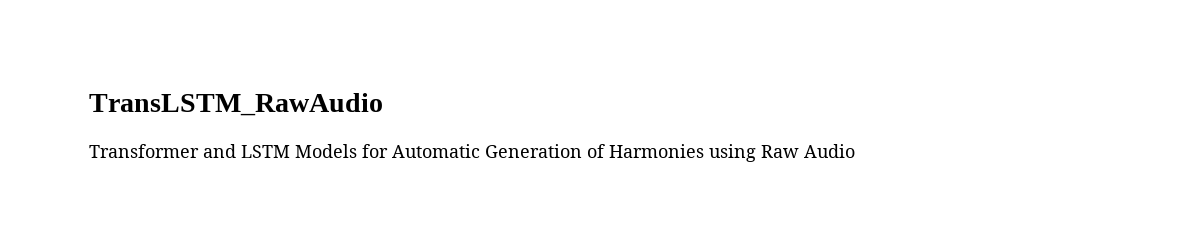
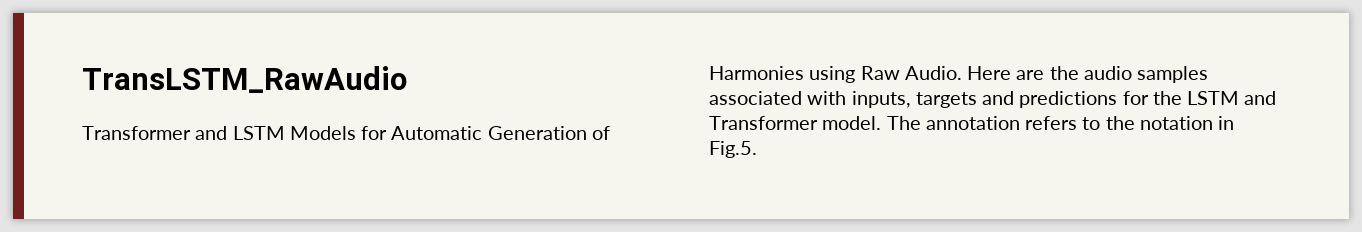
- Transformer and LSTM Models for Automatic Generation of Harmonies using Raw Audio
+ Transformer and LSTM Models for Automatic Generation of Harmonies using Raw Audio. Here are the audio samples associated with inputs, targets and predictions for the LSTM and Transformer model. The annotation refers to the notation in Fig.5.

